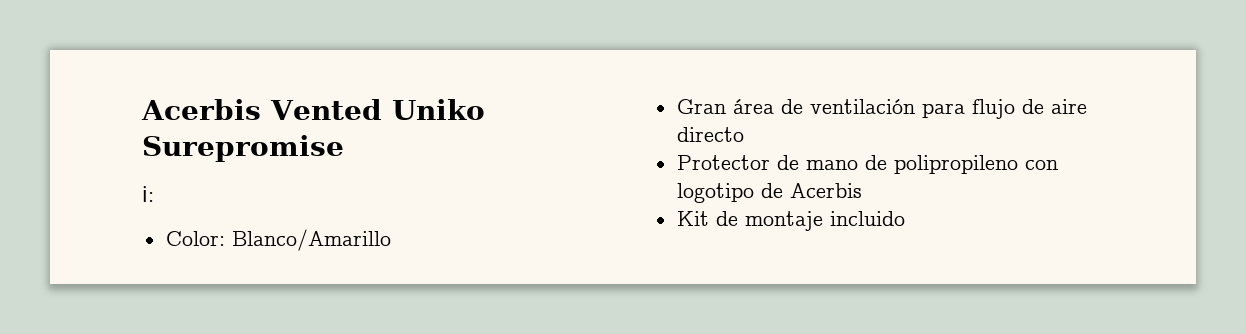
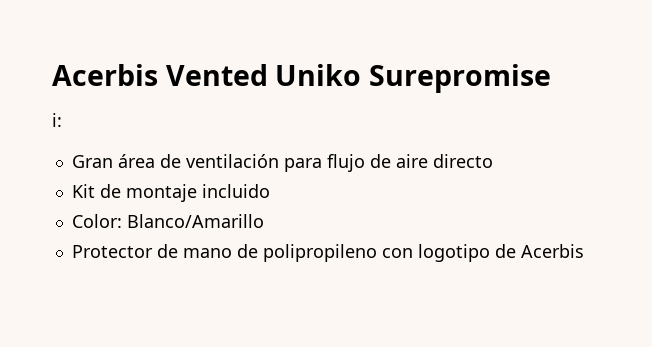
- Color: Blanco/Amarillo
+ Kit de montaje incluido
+ Color: Blanco/Amarillo
- Kit de montaje incluido

